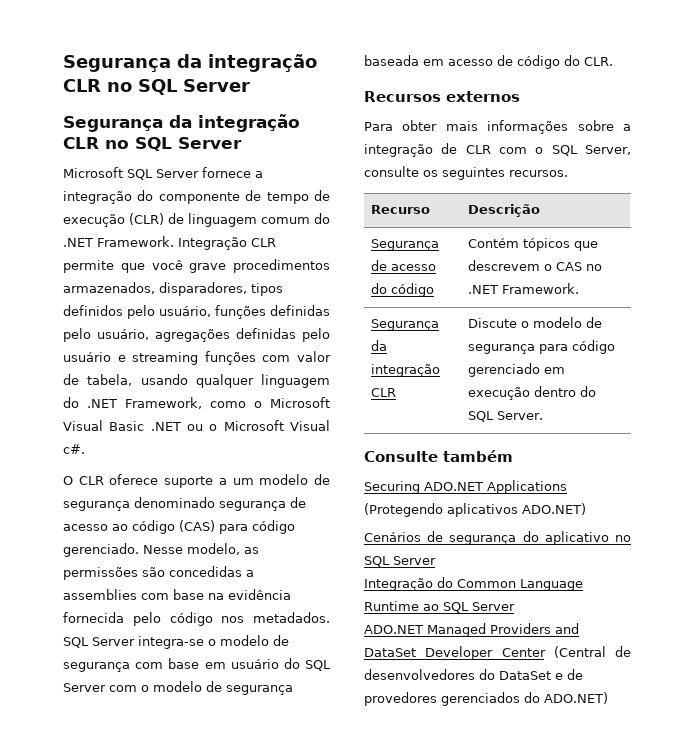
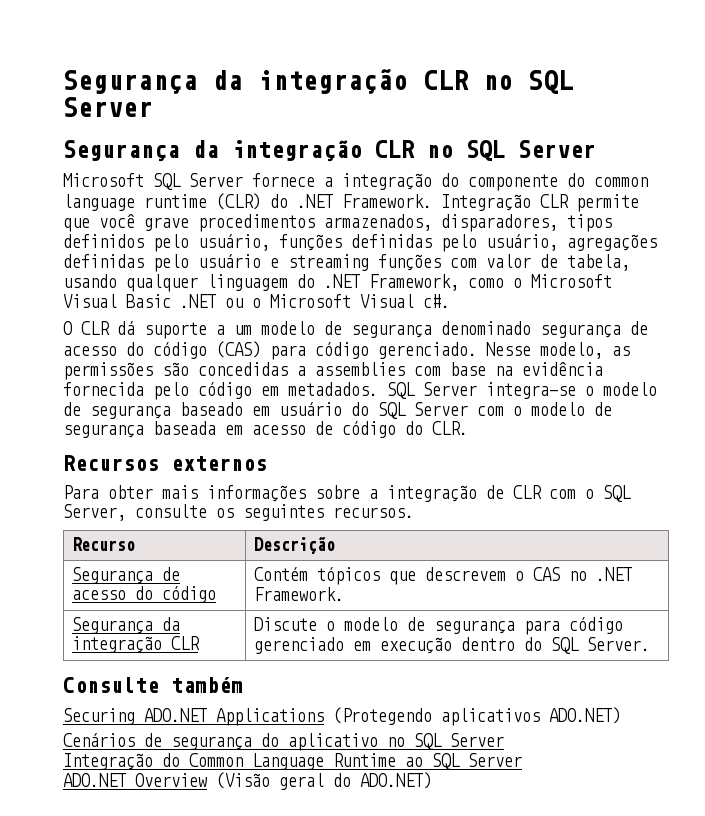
- Microsoft SQL Server fornece a integração do componente de tempo de execução (CLR) de linguagem comum do .NET Framework.
+ Microsoft SQL Server fornece a integração do componente do common language runtime (CLR) do .NET Framework.
- O CLR oferece suporte a um modelo de segurança denominado segurança de acesso ao código (CAS) para código gerenciado.
+ O CLR dá suporte a um modelo de segurança denominado segurança de acesso do código (CAS) para código gerenciado.
- Nesse modelo, as permissões são concedidas a assemblies com base na evidência fornecida pelo código nos metadados.
+ Nesse modelo, as permissões são concedidas a assemblies com base na evidência fornecida pelo código em metadados.
- SQL Server integra-se o modelo de segurança com base em usuário do SQL Server com o modelo de segurança baseada em acesso de código do CLR.
+ SQL Server integra-se o modelo de segurança baseado em usuário do SQL Server com o modelo de segurança baseada em acesso de código do CLR.
- ADO.NET Managed Providers and DataSet Developer Center (Central de desenvolvedores do DataSet e de provedores gerenciados do ADO.NET)
+ ADO.NET Overview (Visão geral do ADO.NET)

